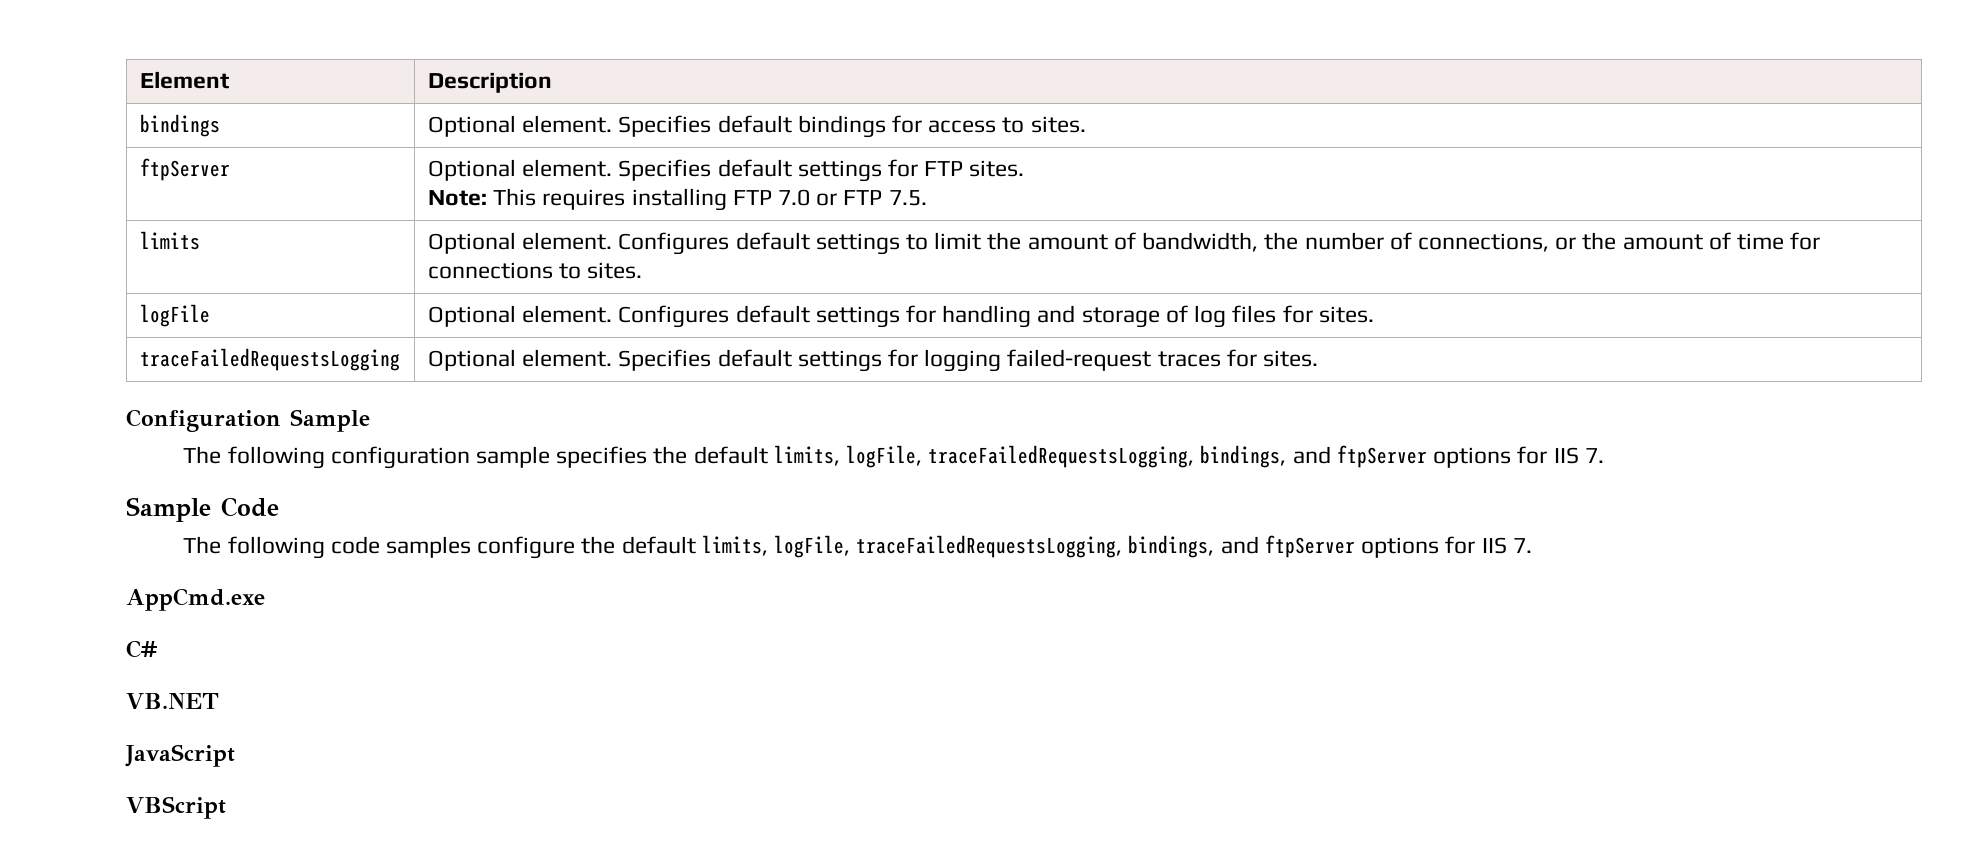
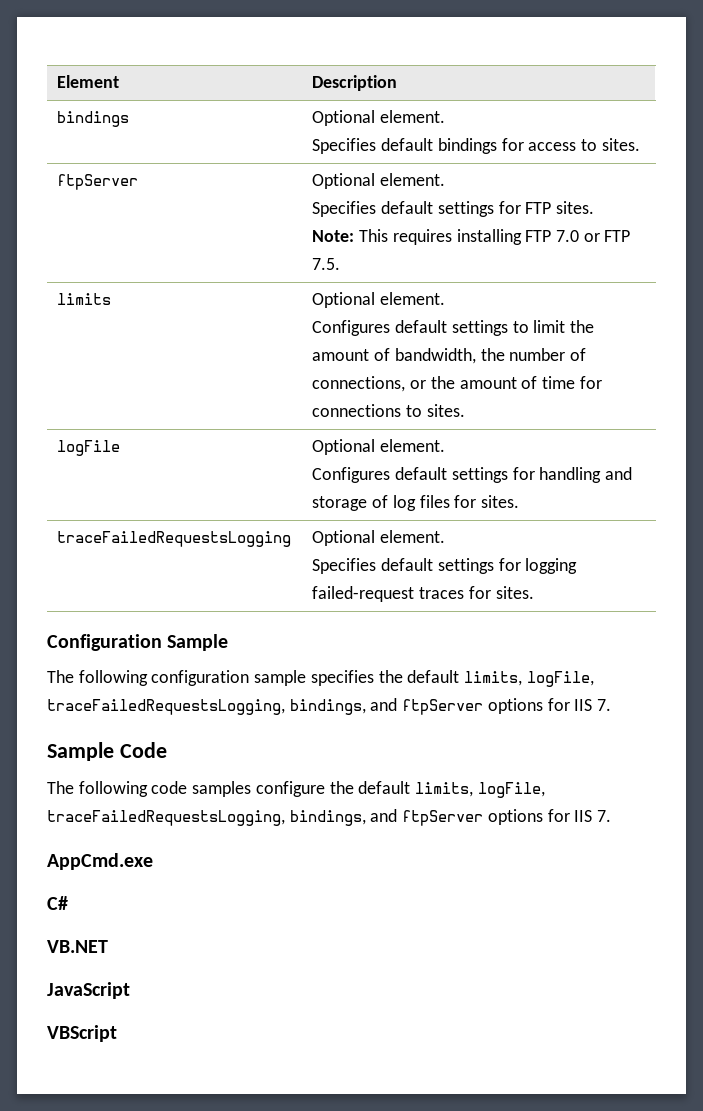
- bindings | Optional element. Specifies default bindings for access to sites.
+ bindings | Optional element.
+ Specifies default bindings for access to sites.
- ftpServer | Optional element. Specifies default settings for FTP sites.
+ ftpServer | Optional element.
+ Specifies default settings for FTP sites.
- limits | Optional element. Configures default settings to limit the amount of bandwidth, the number of connections, or the amount of time for connections to sites.
+ limits | Optional element.
+ Configures default settings to limit the amount of bandwidth, the number of connections, or the amount of time for connections to sites.
- logFile | Optional element. Configures default settings for handling and storage of log files for sites.
+ logFile | Optional element.
+ Configures default settings for handling and storage of log files for sites.
- traceFailedRequestsLogging | Optional element. Specifies default settings for logging failed-request traces for sites.
+ traceFailedRequestsLogging | Optional element.
+ Specifies default settings for logging failed-request traces for sites.

